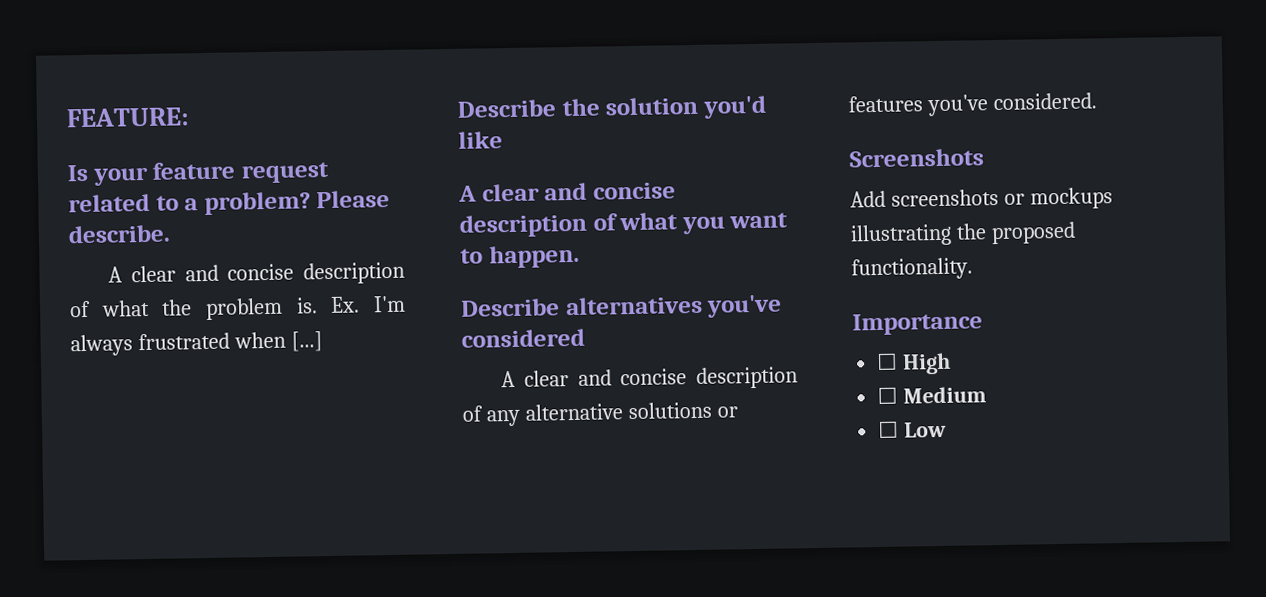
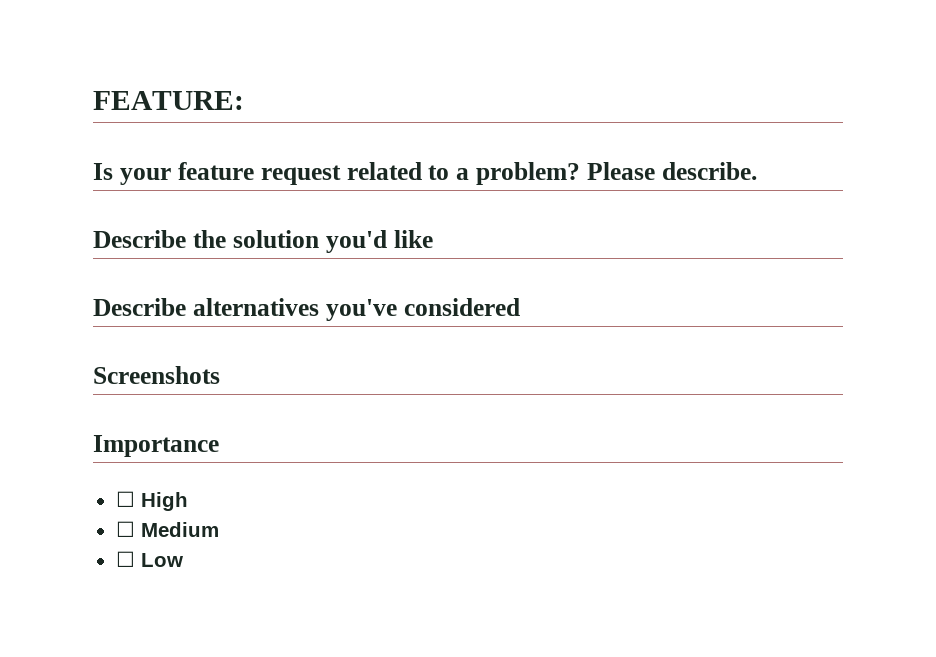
- A clear and concise description of what the problem is. Ex. I'm always frustrated when [...]
- A clear and concise description of what you want to happen.
  Describe alternatives you've considered
- A clear and concise description of any alternative solutions or features you've considered.
  Screenshots
- Add screenshots or mockups illustrating the proposed functionality.

